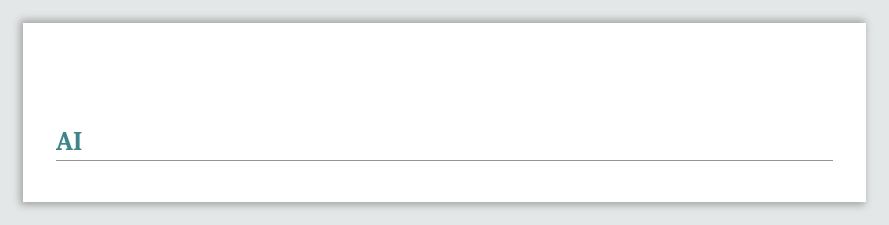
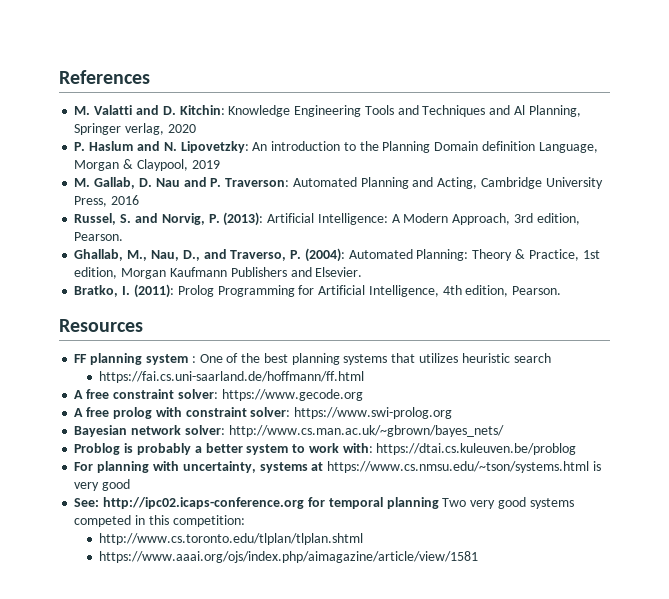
- AI
+ References
+ M. Valatti and D. Kitchin: Knowledge Engineering Tools and Techniques and Al Planning, Springer verlag, 2020
+ P. Haslum and N. Lipovetzky: An introduction to the Planning Domain definition Language, Morgan & Claypool, 2019
+ M. Gallab, D. Nau and P. Traverson: Automated Planning and Acting, Cambridge University Press, 2016
+ Russel, S. and Norvig, P. (2013): Artificial Intelligence: A Modern Approach, 3rd edition, Pearson.
+ Ghallab, M., Nau, D., and Traverso, P. (2004): Automated Planning: Theory & Practice, 1st edition, Morgan Kaufmann Publishers and Elsevier.
+ Bratko, I. (2011): Prolog Programming for Artificial Intelligence, 4th edition, Pearson.
+ Resources
+ FF planning system : One of the best planning systems that utilizes heuristic search
+ https://fai.cs.uni-saarland.de/hoffmann/ff.html
+ A free constraint solver: https://www.gecode.org
+ A free prolog with constraint solver: https://www.swi-prolog.org
+ Bayesian network solver: http://www.cs.man.ac.uk/~gbrown/bayes_nets/
+ Problog is probably a better system to work with: https://dtai.cs.kuleuven.be/problog
+ For planning with uncertainty, systems at https://www.cs.nmsu.edu/~tson/systems.html is very good
+ See: http://ipc02.icaps-conference.org for temporal planning Two very good systems competed in this competition:
+ http://www.cs.toronto.edu/tlplan/tlplan.shtml
+ https://www.aaai.org/ojs/index.php/aimagazine/article/view/1581

